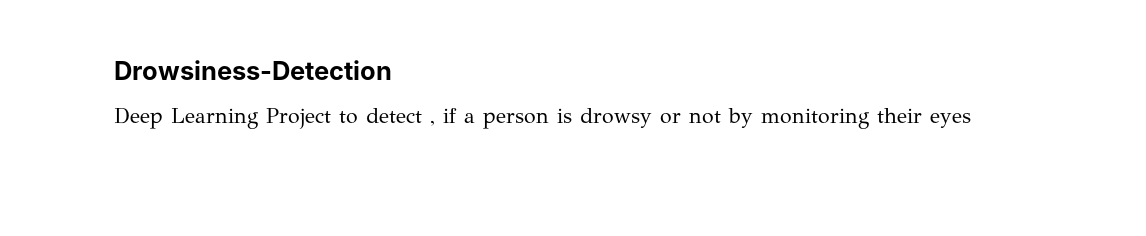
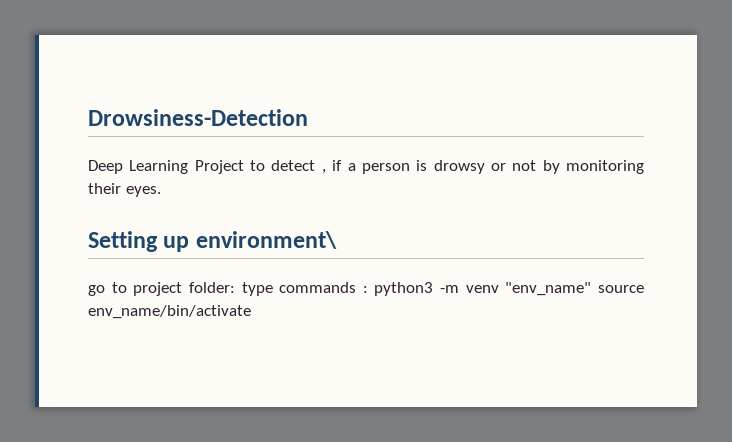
- Deep Learning Project to detect , if a person is drowsy or not by monitoring their eyes
+ Deep Learning Project to detect , if a person is drowsy or not by monitoring their eyes.
+ Setting up environment\
+ go to project folder: type commands : python3 -m venv "env_name" source env_name/bin/activate

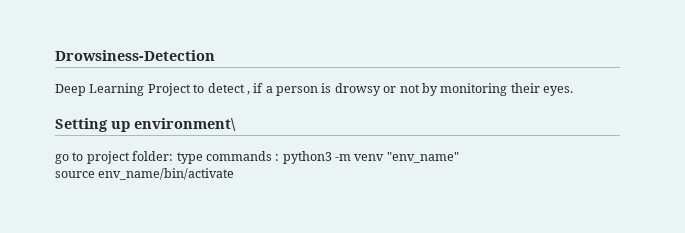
- go to project folder: type commands : python3 -m venv "env_name" source env_name/bin/activate
+ go to project folder: type commands : python3 -m venv "env_name"
+ source env_name/bin/activate

